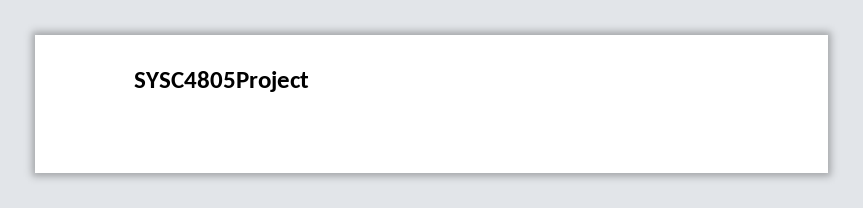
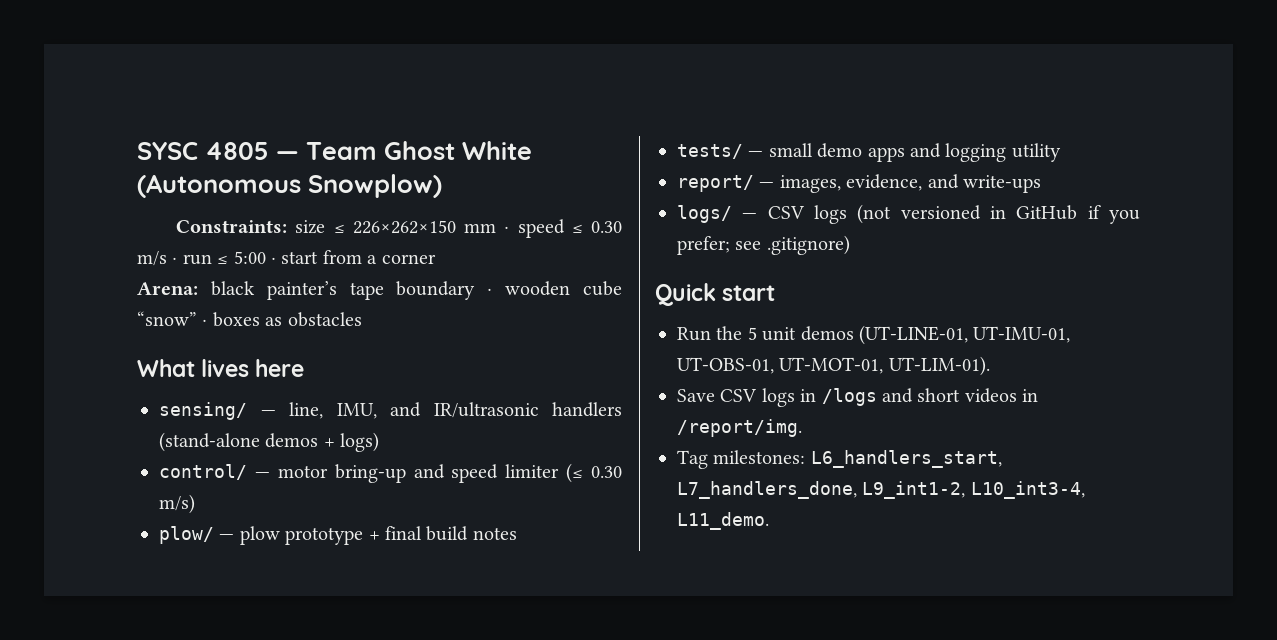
- SYSC4805Project
+ SYSC 4805 — Team Ghost White (Autonomous Snowplow)
+ Constraints: size ≤ 226×262×150 mm · speed ≤ 0.30 m/s · run ≤ 5:00 · start from a corner
+ Arena: black painter’s tape boundary · wooden cube “snow” · boxes as obstacles
+ What lives here
+ sensing/ — line, IMU, and IR/ultrasonic handlers (stand-alone demos + logs)
+ control/ — motor bring-up and speed limiter (≤ 0.30 m/s)
+ plow/ — plow prototype + final build notes
+ tests/ — small demo apps and logging utility
+ report/ — images, evidence, and write-ups
+ logs/ — CSV logs (not versioned in GitHub if you prefer; see .gitignore)
+ Quick start
+ Run the 5 unit demos (UT-LINE-01, UT-IMU-01, UT-OBS-01, UT-MOT-01, UT-LIM-01).
+ Save CSV logs in /logs and short videos in /report/img.
+ Tag milestones: L6_handlers_start, L7_handlers_done, L9_int1-2, L10_int3-4, L11_demo.

